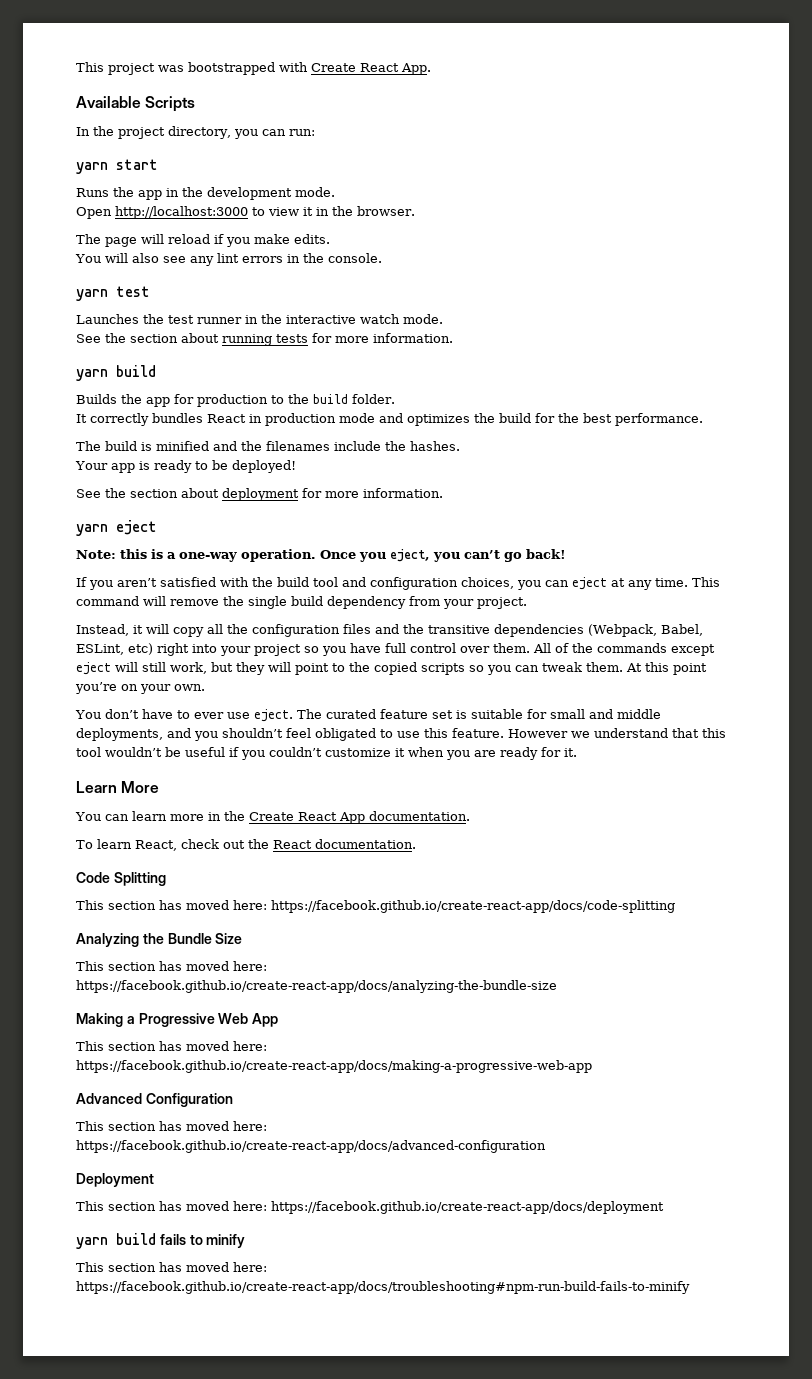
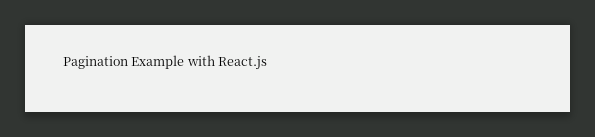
- This project was bootstrapped with Create React App.
- Available Scripts
- In the project directory, you can run:
- yarn start
- Runs the app in the development mode.
- Open http://localhost:3000 to view it in the browser.
- The page will reload if you make edits.
- You will also see any lint errors in the console.
- yarn test
- Launches the test runner in the interactive watch mode.
- See the section about running tests for more information.
- yarn build
- Builds the app for production to the build folder.
- It correctly bundles React in production mode and optimizes the build for the best performance.
- The build is minified and the filenames include the hashes.
- Your app is ready to be deployed!
- See the section about deployment for more information.
- yarn eject
- Note: this is a one-way operation. Once you eject, you can’t go back!
- If you aren’t satisfied with the build tool and configuration choices, you can eject at any time. This command will remove the single build dependency from your project.
- Instead, it will copy all the configuration files and the transitive dependencies (Webpack, Babel, ESLint, etc) right into your project so you have full control over them. All of the commands except eject will still work, but they will point to the copied scripts so you can tweak them. At this point you’re on your own.
- You don’t have to ever use eject. The curated feature set is suitable for small and middle deployments, and you shouldn’t feel obligated to use this feature. However we understand that this tool wouldn’t be useful if you couldn’t customize it when you are ready for it.
- Learn More
- You can learn more in the Create React App documentation.
- To learn React, check out the React documentation.
- Code Splitting
- This section has moved here: https://facebook.github.io/create-react-app/docs/code-splitting
- Analyzing the Bundle Size
- This section has moved here: https://facebook.github.io/create-react-app/docs/analyzing-the-bundle-size
- Making a Progressive Web App
- This section has moved here: https://facebook.github.io/create-react-app/docs/making-a-progressive-web-app
- Advanced Configuration
- This section has moved here: https://facebook.github.io/create-react-app/docs/advanced-configuration
- Deployment
- This section has moved here: https://facebook.github.io/create-react-app/docs/deployment
- yarn build fails to minify
- This section has moved here: https://facebook.github.io/create-react-app/docs/troubleshooting#npm-run-build-fails-to-minify
+ Pagination Example with React.js

